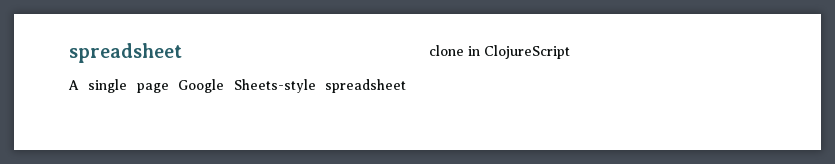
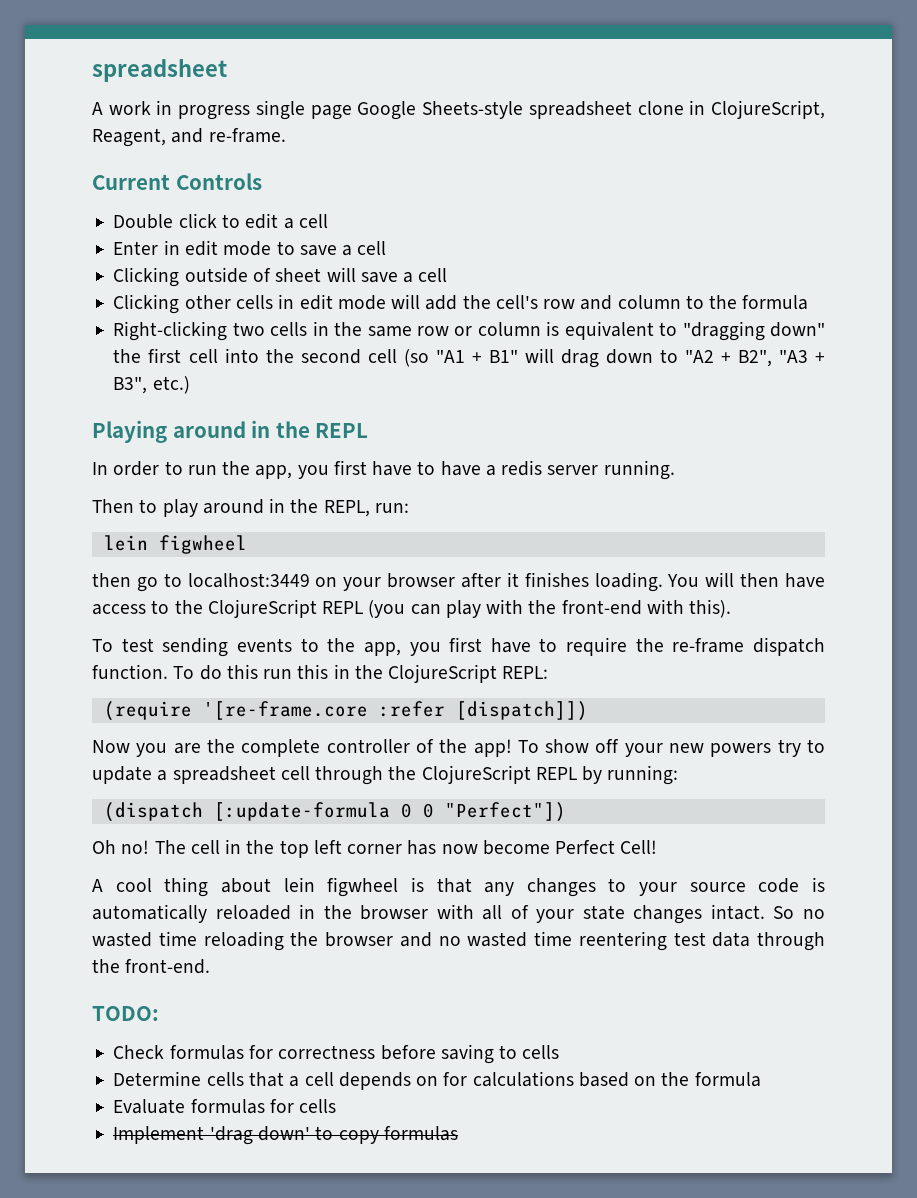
- A single page Google Sheets-style spreadsheet clone in ClojureScript
+ A work in progress single page Google Sheets-style spreadsheet clone in ClojureScript, Reagent, and re-frame.
+ Current Controls
+ Double click to edit a cell
+ Enter in edit mode to save a cell
+ Clicking outside of sheet will save a cell
+ Clicking other cells in edit mode will add the cell's row and column to the formula
+ Right-clicking two cells in the same row or column is equivalent to "dragging down" the first cell into the second cell (so "A1 + B1" will drag down to "A2 + B2", "A3 + B3", etc.)
+ Playing around in the REPL
+ In order to run the app, you first have to have a redis server running.
+ Then to play around in the REPL, run:
+ lein figwheel
+ then go to localhost:3449 on your browser after it finishes loading. You will then have access to the ClojureScript REPL (you can play with the front-end with this).
+ To test sending events to the app, you first have to require the re-frame dispatch function. To do this run this in the ClojureScript REPL:
+ (require '[re-frame.core :refer [dispatch]])
+ Now you are the complete controller of the app! To show off your new powers try to update a spreadsheet cell through the ClojureScript REPL by running:
+ (dispatch [:update-formula 0 0 "Perfect"])
+ Oh no! The cell in the top left corner has now become Perfect Cell!
+ A cool thing about lein figwheel is that any changes to your source code is automatically reloaded in the browser with all of your state changes intact. So no wasted time reloading the browser and no wasted time reentering test data through the front-end.
+ TODO:
+ Check formulas for correctness before saving to cells
+ Determine cells that a cell depends on for calculations based on the formula
+ Evaluate formulas for cells
+ Implement 'drag down' to copy formulas

